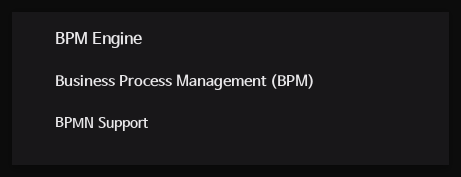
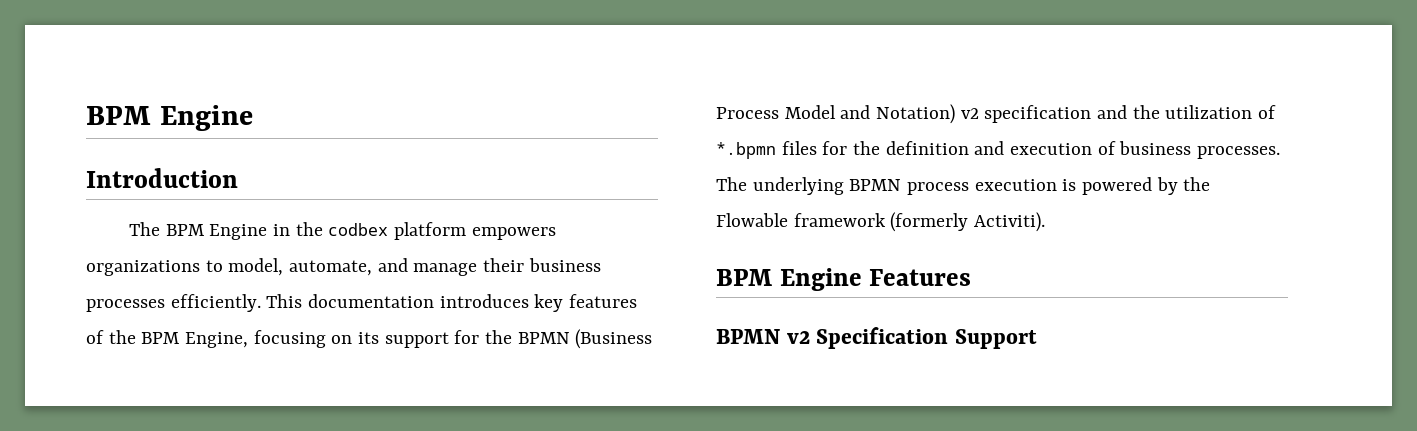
- Business Process Management (BPM)
- BPMN Support
+ Introduction
+ The BPM Engine in the codbex platform empowers organizations to model, automate, and manage their business processes efficiently. This documentation introduces key features of the BPM Engine, focusing on its support for the BPMN (Business Process Model and Notation) v2 specification and the utilization of *.bpmn files for the definition and execution of business processes. The underlying BPMN process execution is powered by the Flowable framework (formerly Activiti).
+ BPM Engine Features
+ BPMN v2 Specification Support

